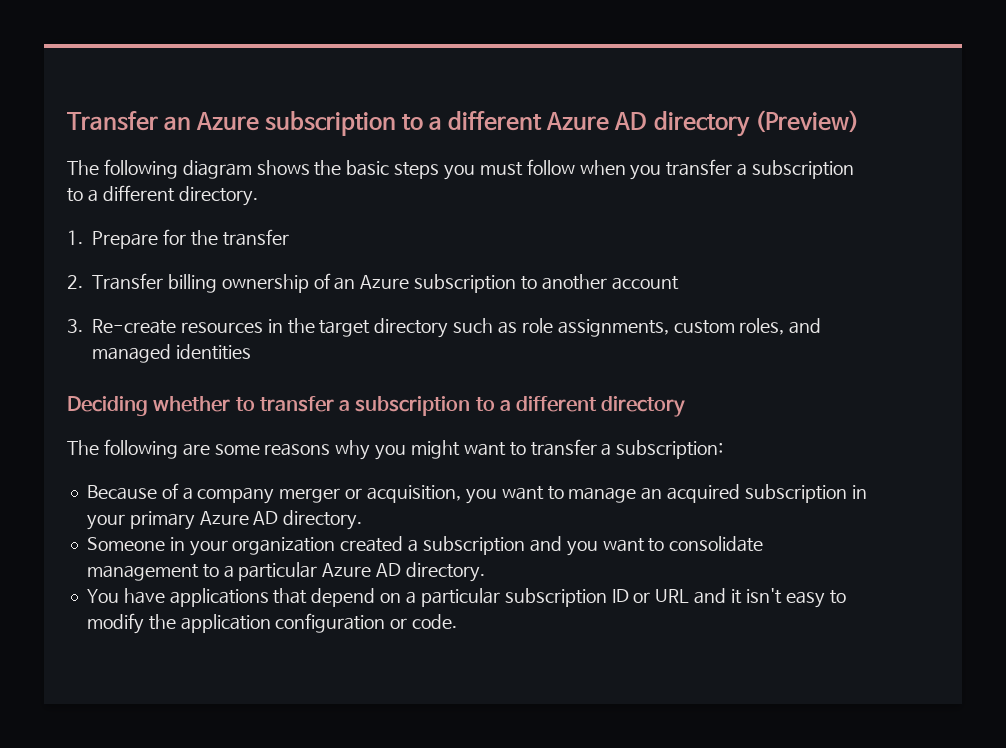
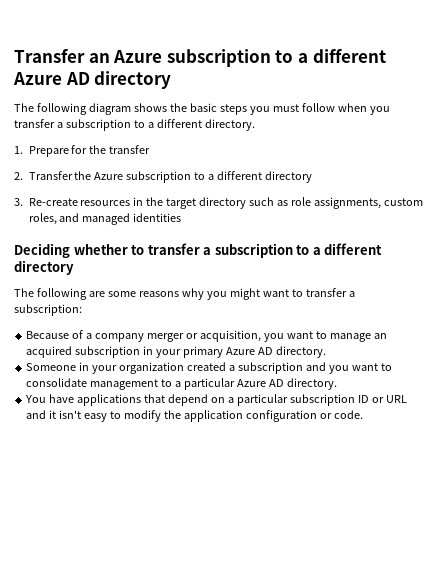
- Transfer an Azure subscription to a different Azure AD directory (Preview)
+ Transfer an Azure subscription to a different Azure AD directory
- 2. Transfer billing ownership of an Azure subscription to another account
+ 2. Transfer the Azure subscription to a different directory

